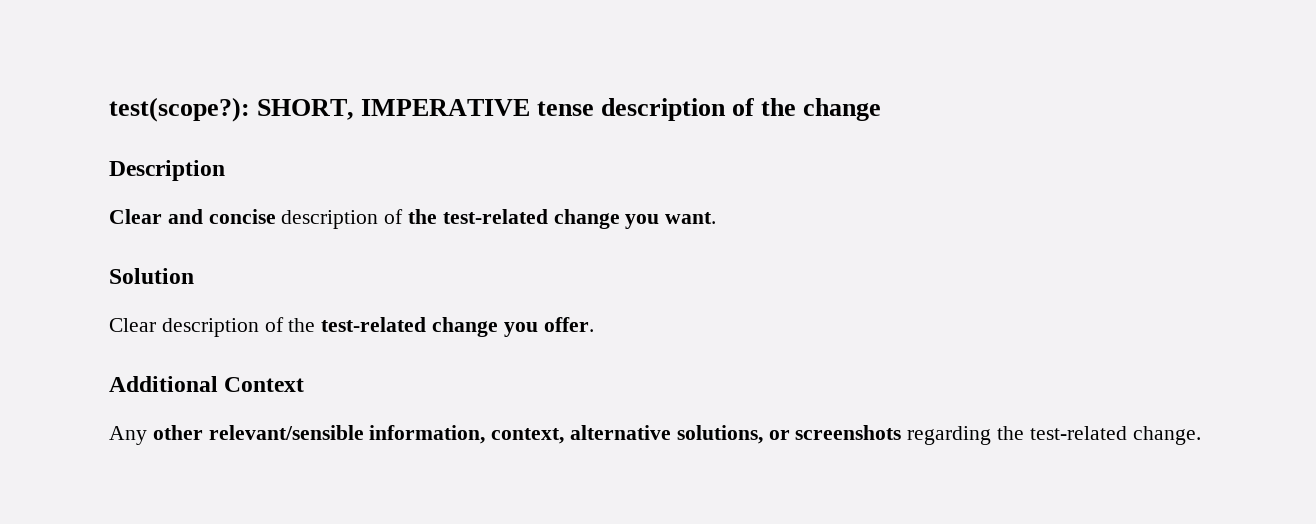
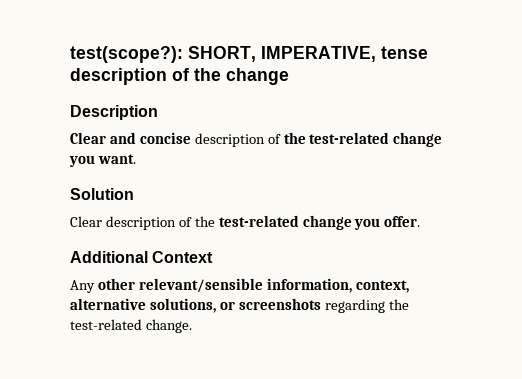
- test(scope?): SHORT, IMPERATIVE tense description of the change
+ test(scope?): SHORT, IMPERATIVE, tense description of the change

